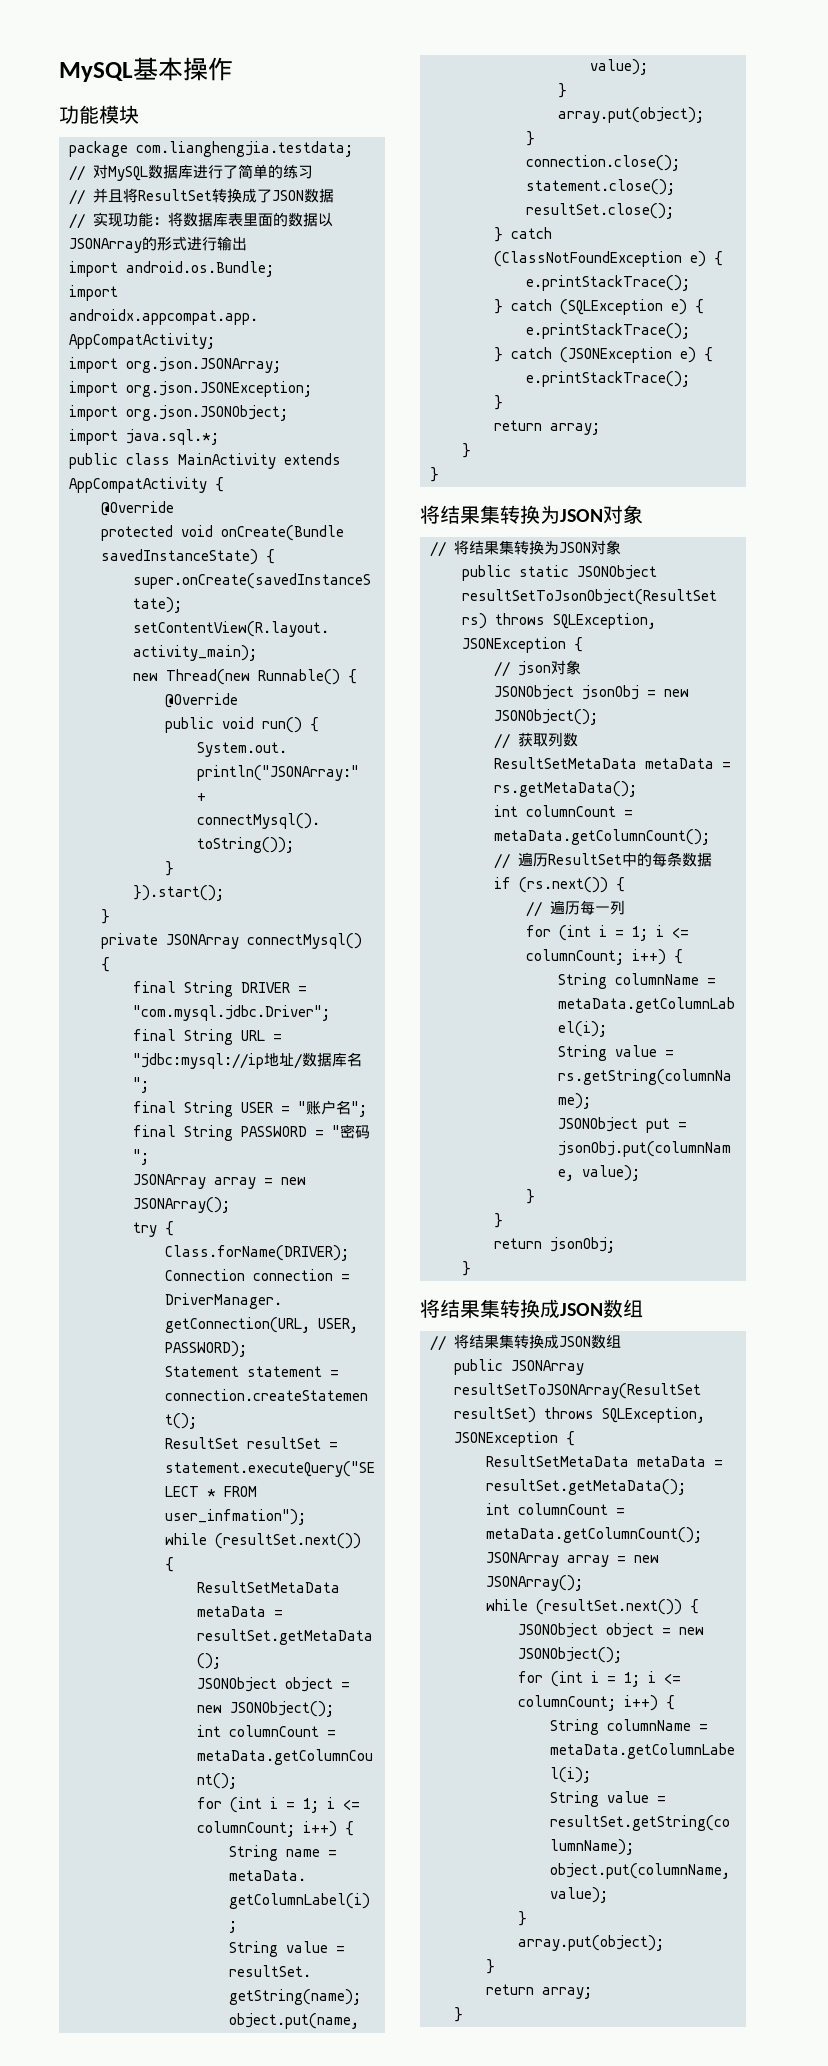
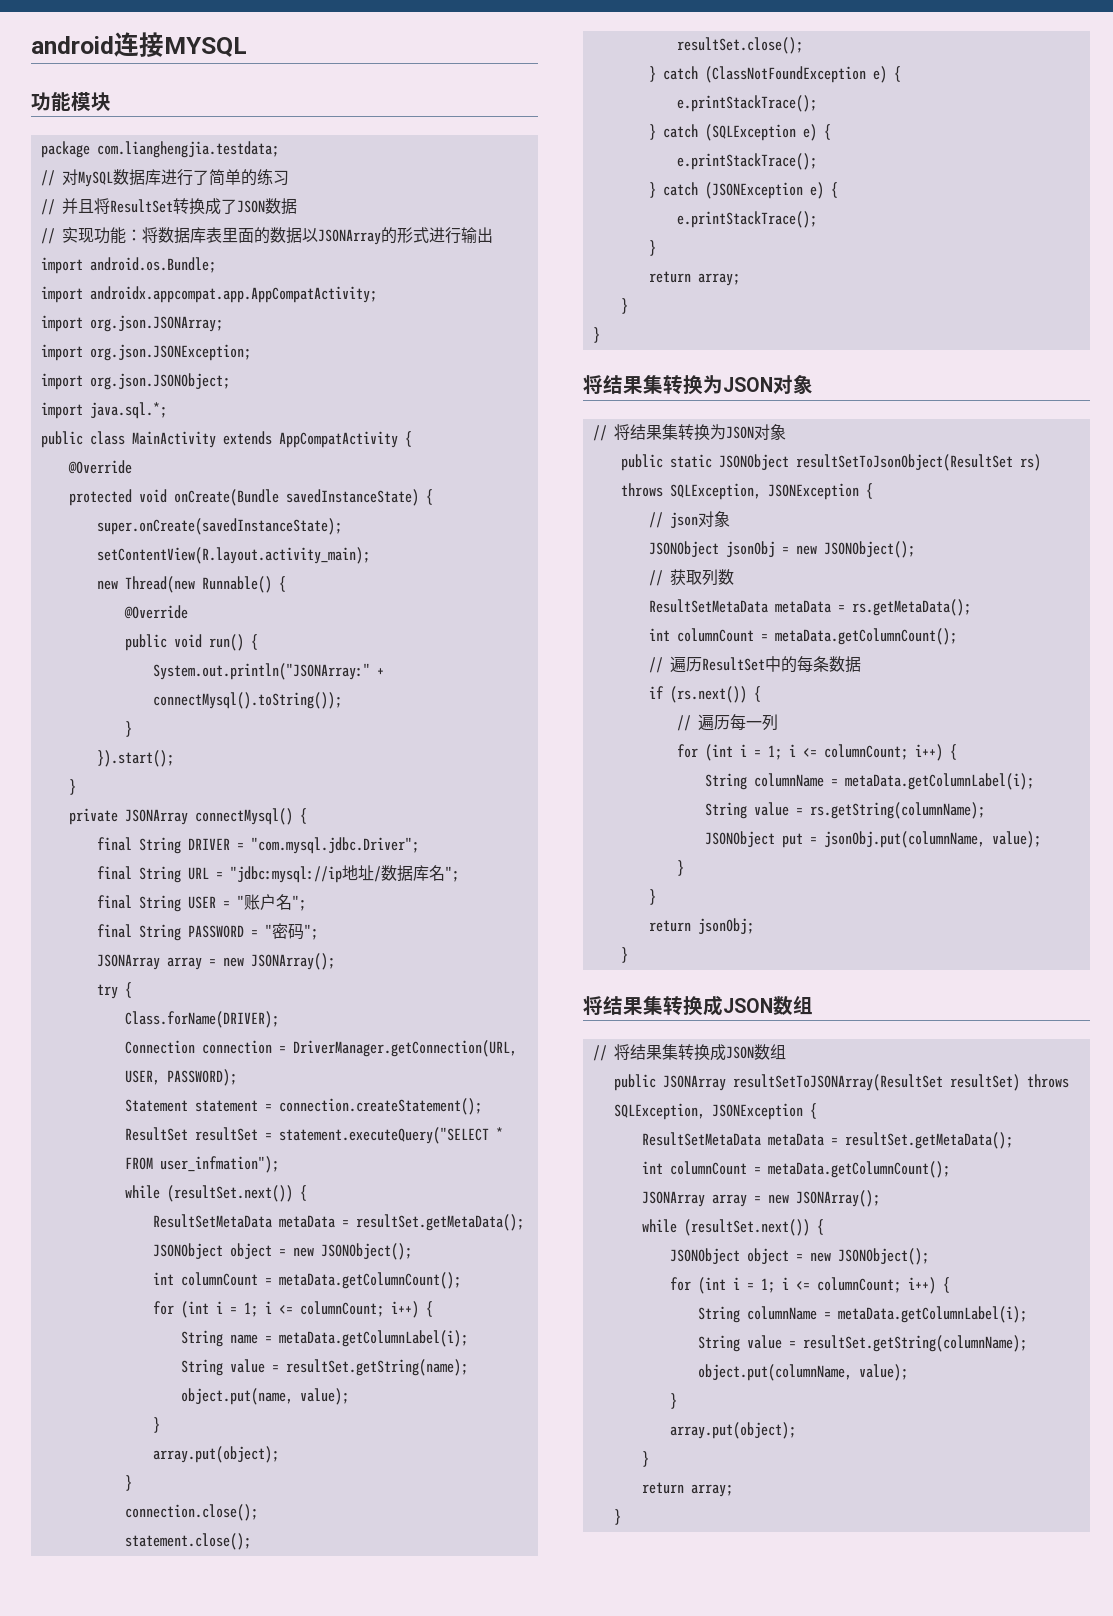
- MySQL基本操作
+ android连接MYSQL

